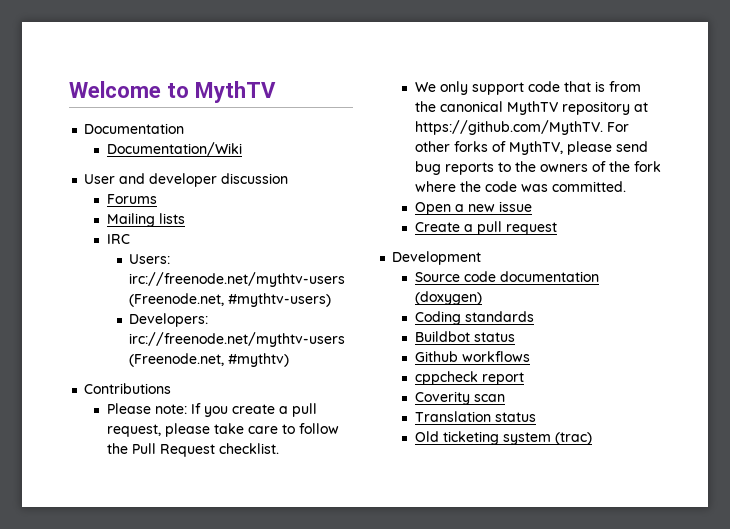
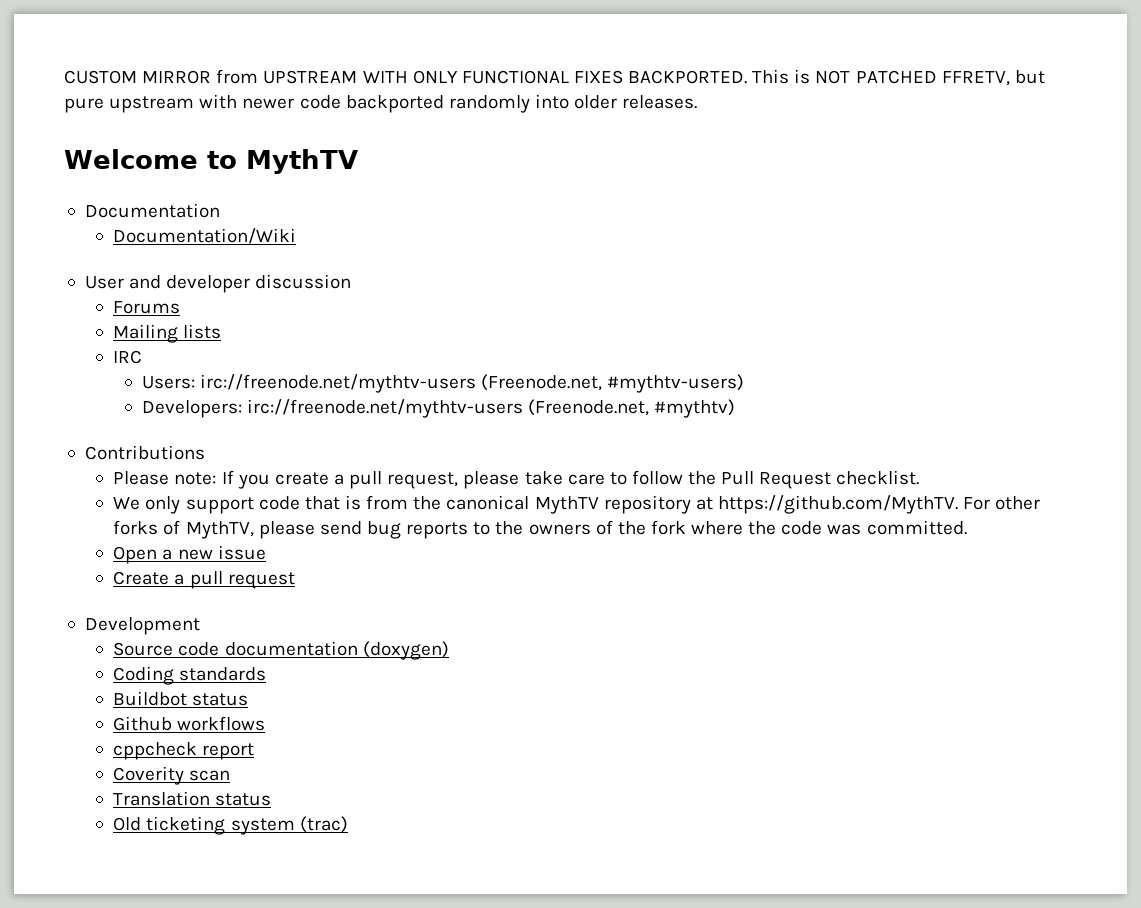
+ CUSTOM MIRROR from UPSTREAM WITH ONLY FUNCTIONAL FIXES BACKPORTED. This is NOT PATCHED FFRETV, but pure upstream with newer code backported randomly into older releases.

